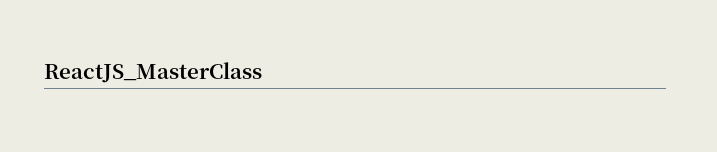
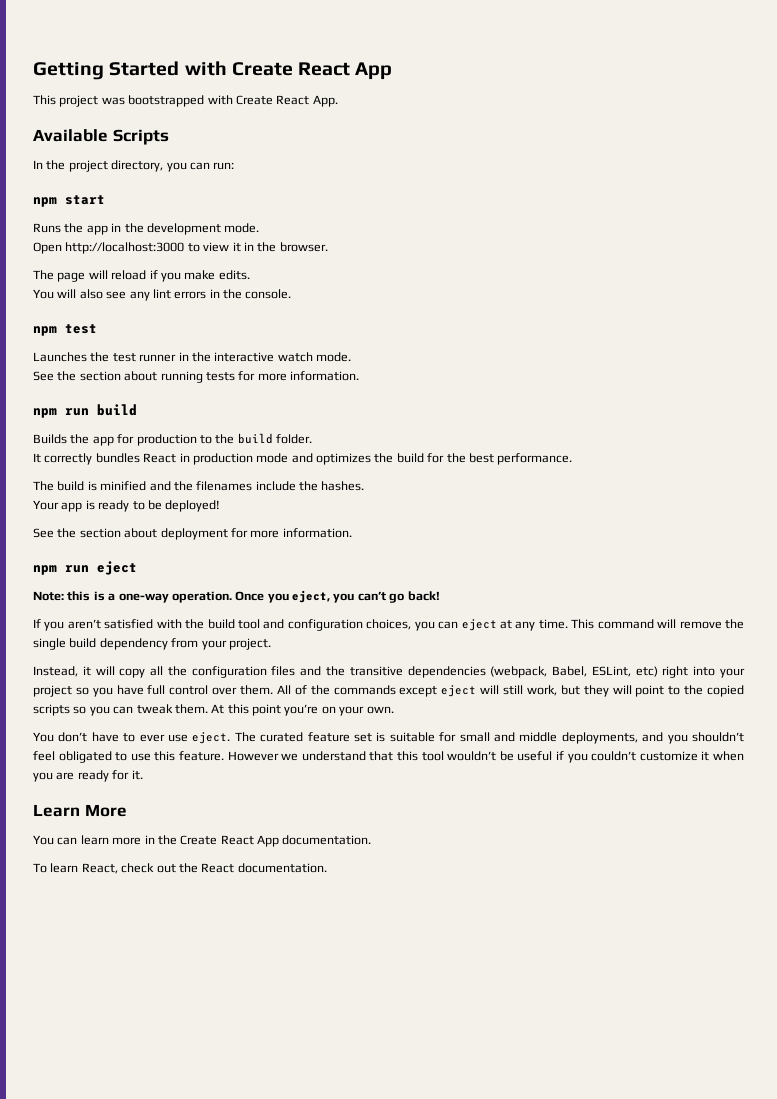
- ReactJS_MasterClass
+ Getting Started with Create React App
+ This project was bootstrapped with Create React App.
+ Available Scripts
+ In the project directory, you can run:
+ npm start
+ Runs the app in the development mode.
+ Open http://localhost:3000 to view it in the browser.
+ The page will reload if you make edits.
+ You will also see any lint errors in the console.
+ npm test
+ Launches the test runner in the interactive watch mode.
+ See the section about running tests for more information.
+ npm run build
+ Builds the app for production to the build folder.
+ It correctly bundles React in production mode and optimizes the build for the best performance.
+ The build is minified and the filenames include the hashes.
+ Your app is ready to be deployed!
+ See the section about deployment for more information.
+ npm run eject
+ Note: this is a one-way operation. Once you eject, you can’t go back!
+ If you aren’t satisfied with the build tool and configuration choices, you can eject at any time. This command will remove the single build dependency from your project.
+ Instead, it will copy all the configuration files and the transitive dependencies (webpack, Babel, ESLint, etc) right into your project so you have full control over them. All of the commands except eject will still work, but they will point to the copied scripts so you can tweak them. At this point you’re on your own.
+ You don’t have to ever use eject. The curated feature set is suitable for small and middle deployments, and you shouldn’t feel obligated to use this feature. However we understand that this tool wouldn’t be useful if you couldn’t customize it when you are ready for it.
+ Learn More
+ You can learn more in the Create React App documentation.
+ To learn React, check out the React documentation.

